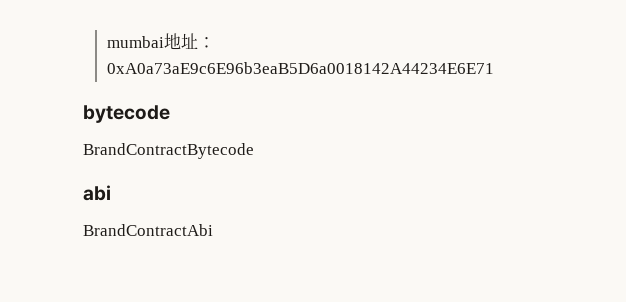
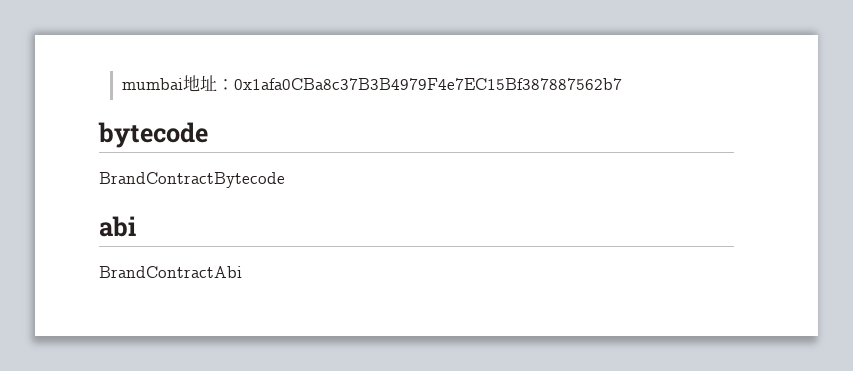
- mumbai地址：0xA0a73aE9c6E96b3eaB5D6a0018142A44234E6E71
+ mumbai地址：0x1afa0CBa8c37B3B4979F4e7EC15Bf387887562b7

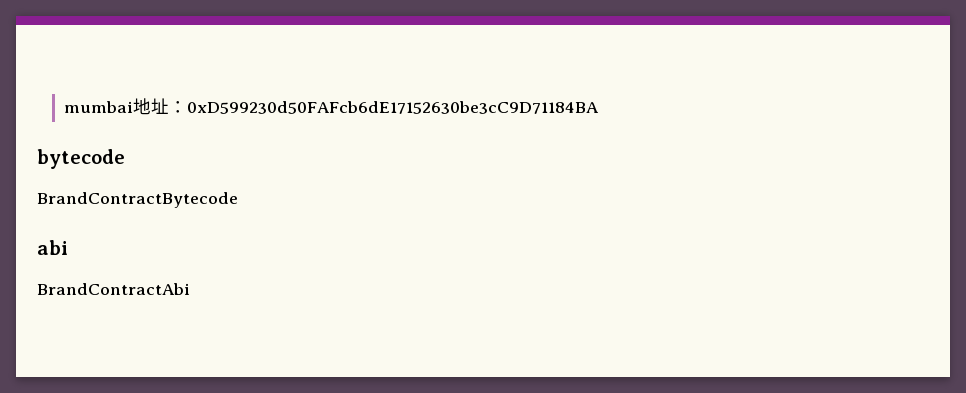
- mumbai地址：0x1afa0CBa8c37B3B4979F4e7EC15Bf387887562b7
+ mumbai地址：0xD599230d50FAFcb6dE17152630be3cC9D71184BA

